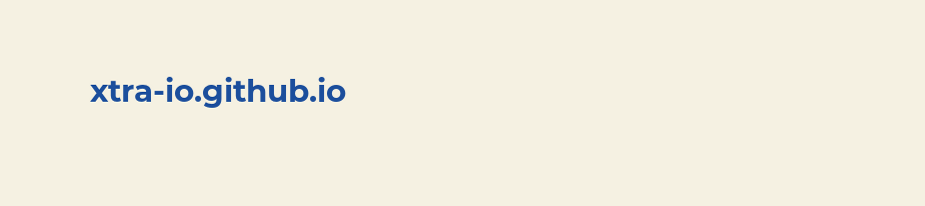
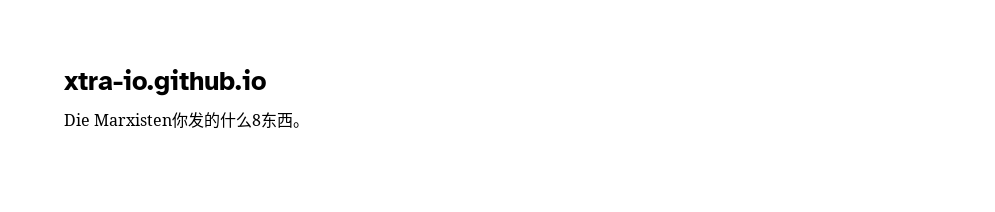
+ Die Marxisten你发的什么8东西。

